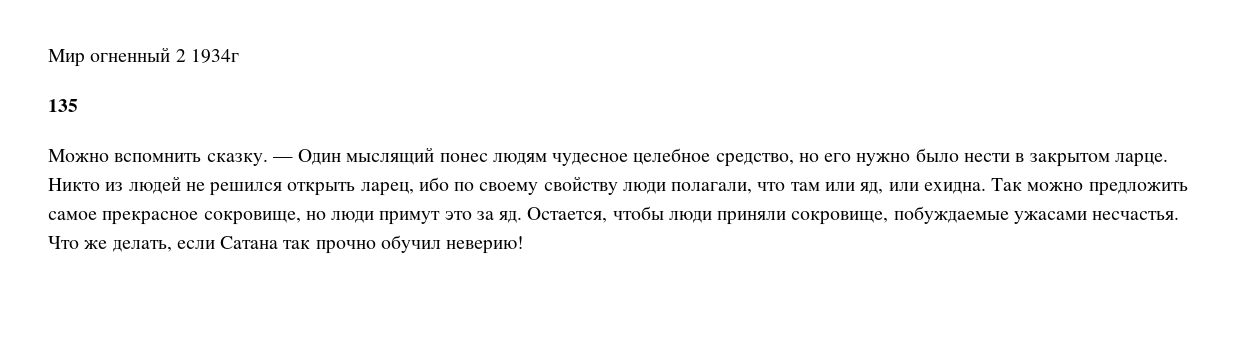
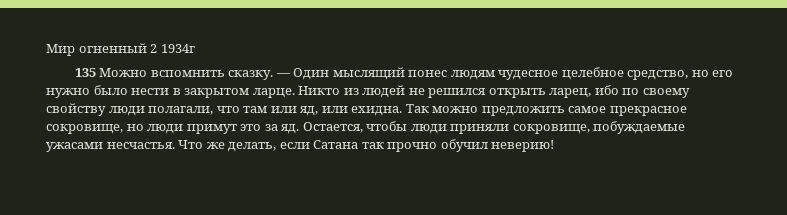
- 135
- Можно вспомнить сказку.
+ 135 Можно вспомнить сказку.

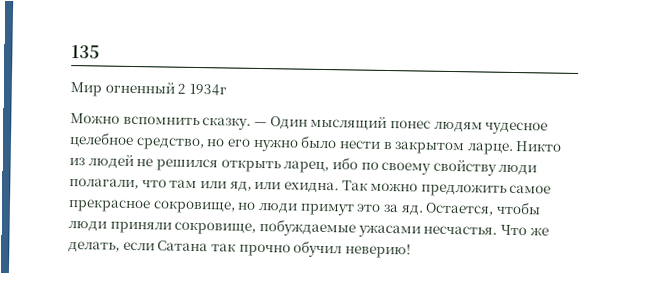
+ 135
- 135 Можно вспомнить сказку.
+ Можно вспомнить сказку.

